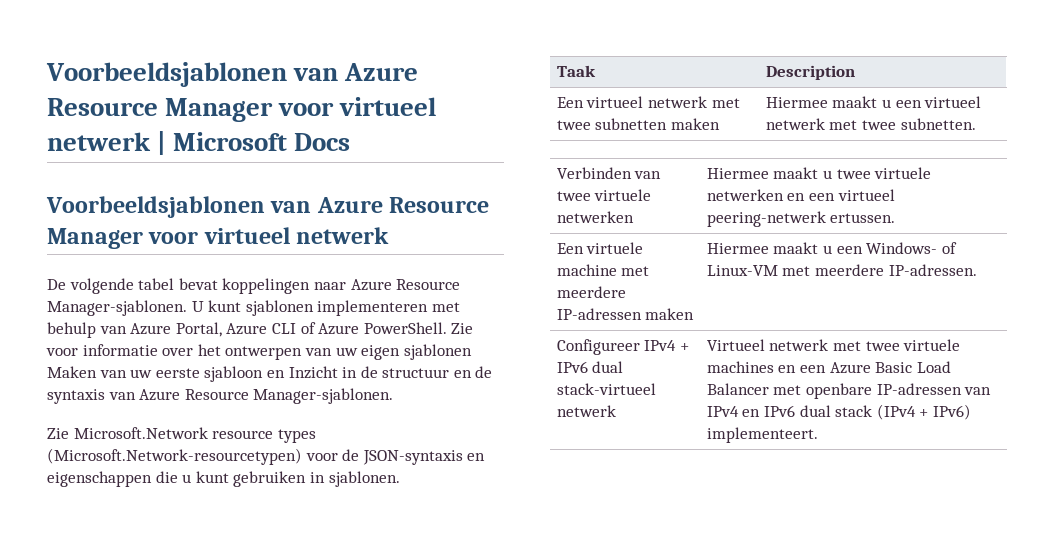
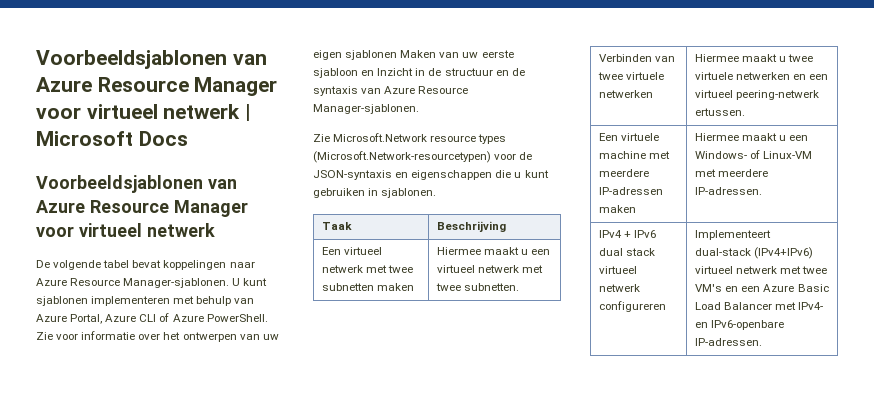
- Taak | Description
+ Taak | Beschrijving
- Configureer IPv4 + IPv6 dual stack-virtueel netwerk | Virtueel netwerk met twee virtuele machines en een Azure Basic Load Balancer met openbare IP-adressen van IPv4 en IPv6 dual stack (IPv4 + IPv6) implementeert.
+ IPv4 + IPv6 dual stack virtueel netwerk configureren | Implementeert dual-stack (IPv4+IPv6) virtueel netwerk met twee VM's en een Azure Basic Load Balancer met IPv4- en IPv6-openbare IP-adressen.

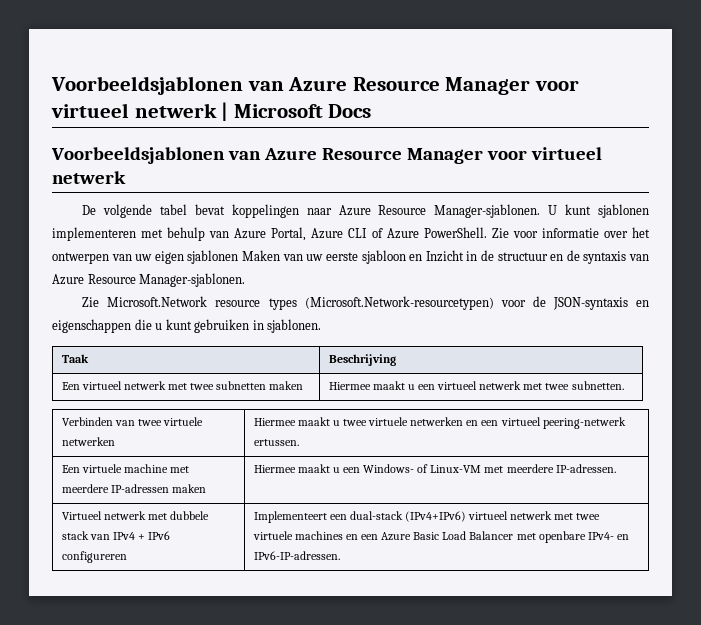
- IPv4 + IPv6 dual stack virtueel netwerk configureren | Implementeert dual-stack (IPv4+IPv6) virtueel netwerk met twee VM's en een Azure Basic Load Balancer met IPv4- en IPv6-openbare IP-adressen.
+ Virtueel netwerk met dubbele stack van IPv4 + IPv6 configureren | Implementeert een dual-stack (IPv4+IPv6) virtueel netwerk met twee virtuele machines en een Azure Basic Load Balancer met openbare IPv4- en IPv6-IP-adressen.

